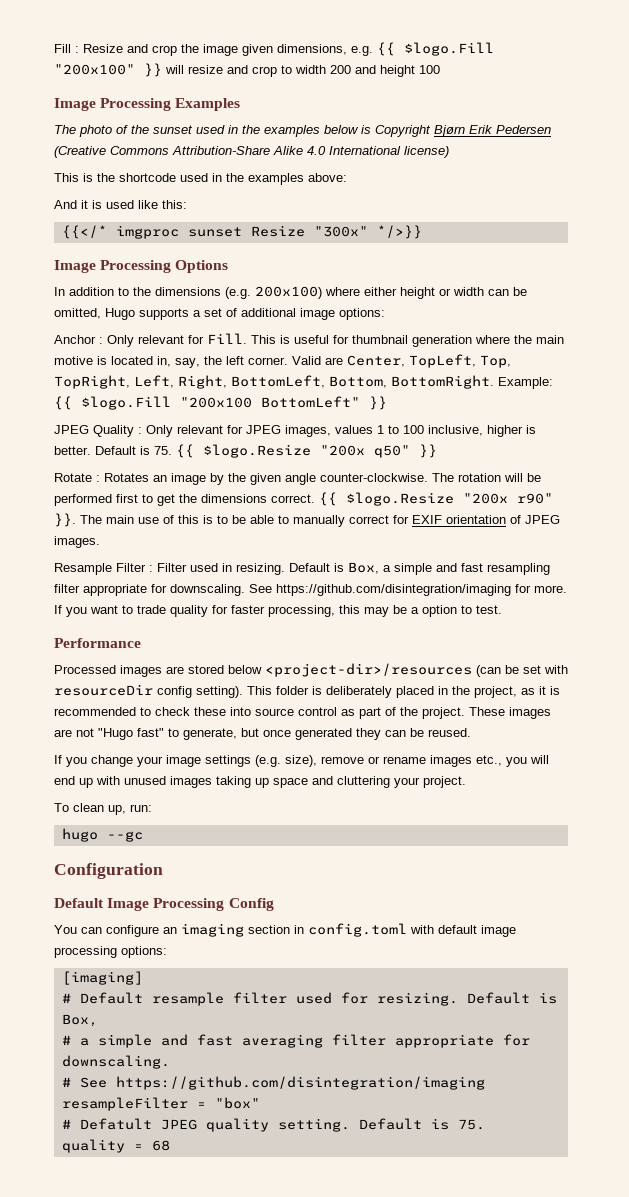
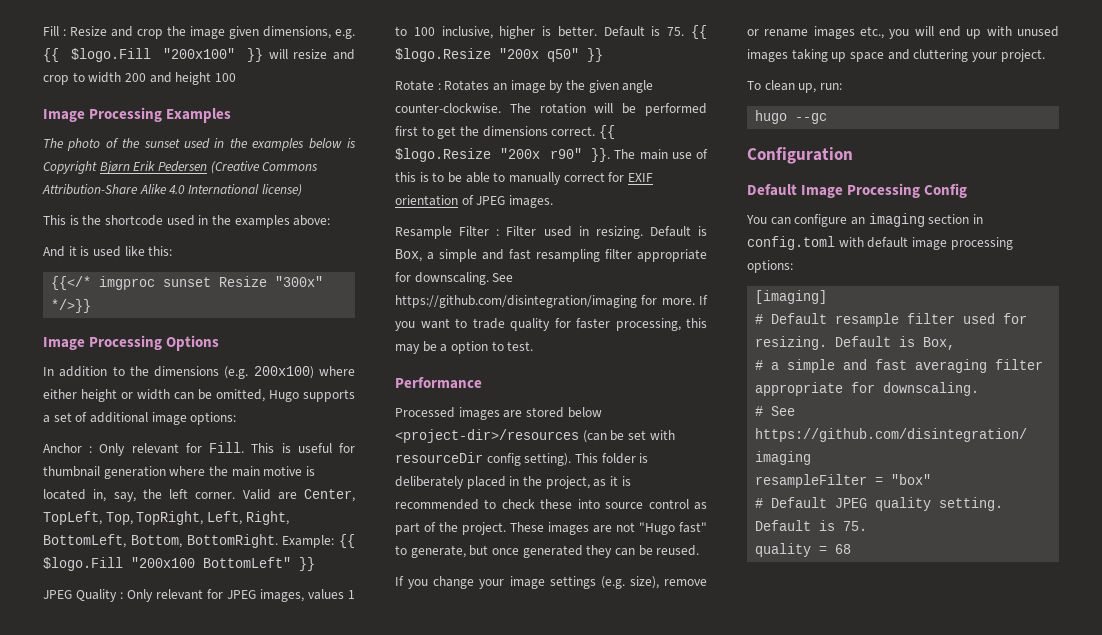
- # Defatult JPEG quality setting.
+ # Default JPEG quality setting.

